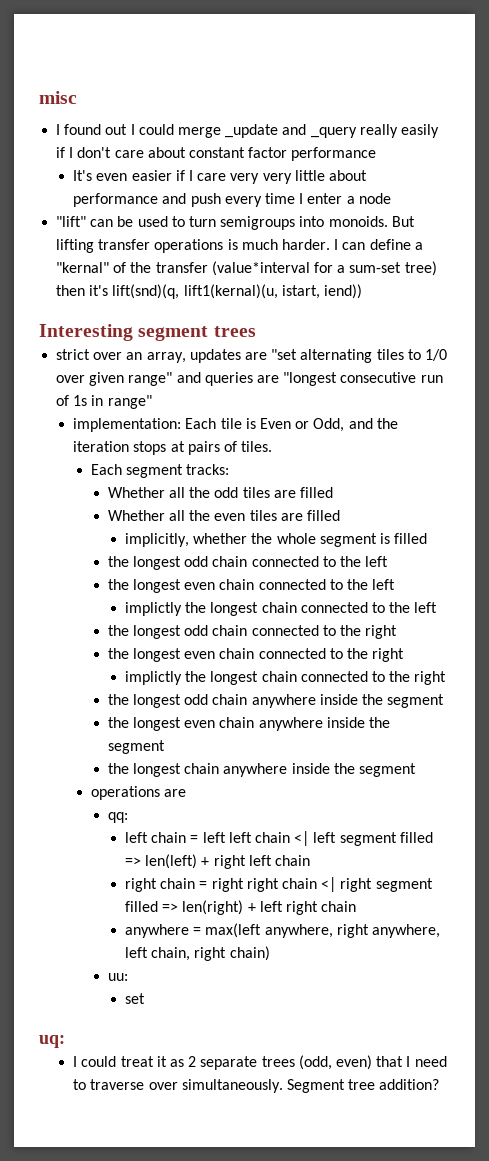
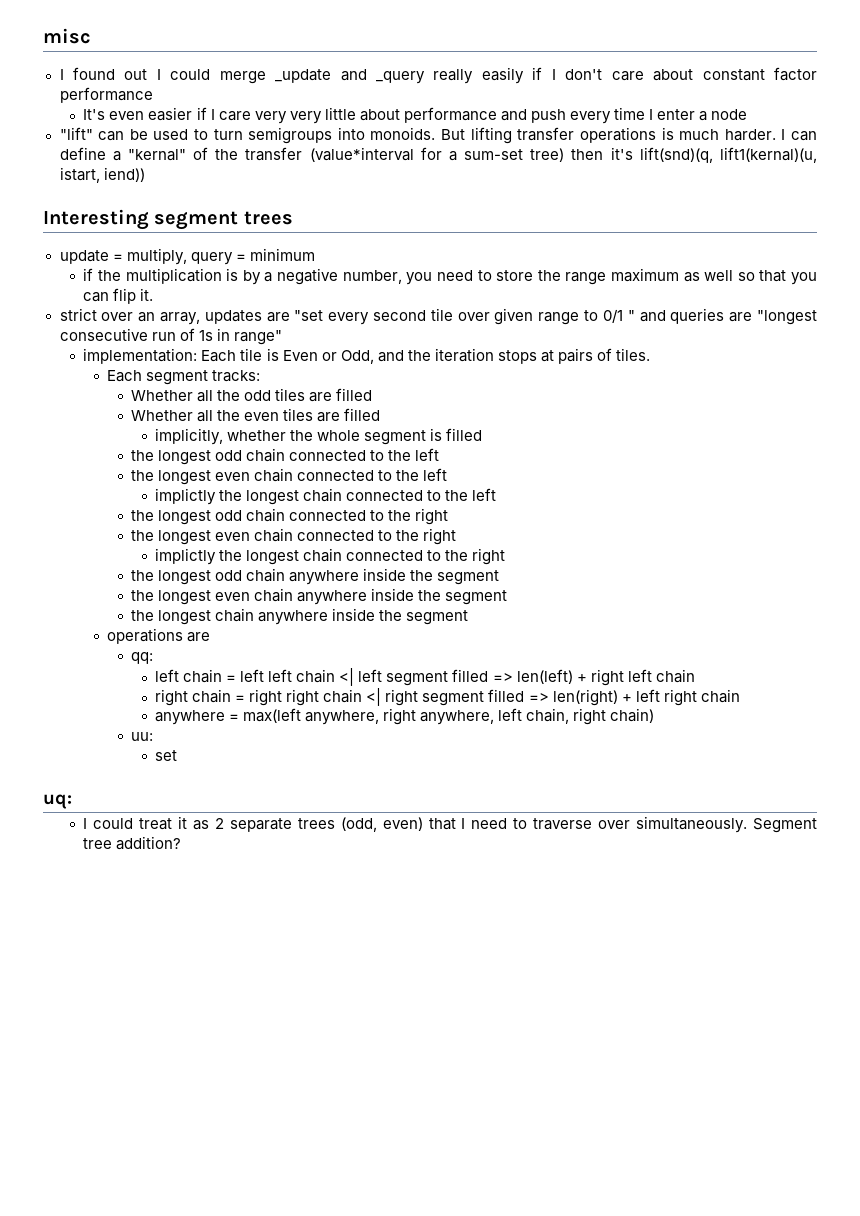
+ update = multiply, query = minimum
+ if the multiplication is by a negative number, you need to store the range maximum as well so that you can flip it.
- strict over an array, updates are "set alternating tiles to 1/0 over given range" and queries are "longest consecutive run of 1s in range"
+ strict over an array, updates are "set every second tile over given range to 0/1 " and queries are "longest consecutive run of 1s in range"

